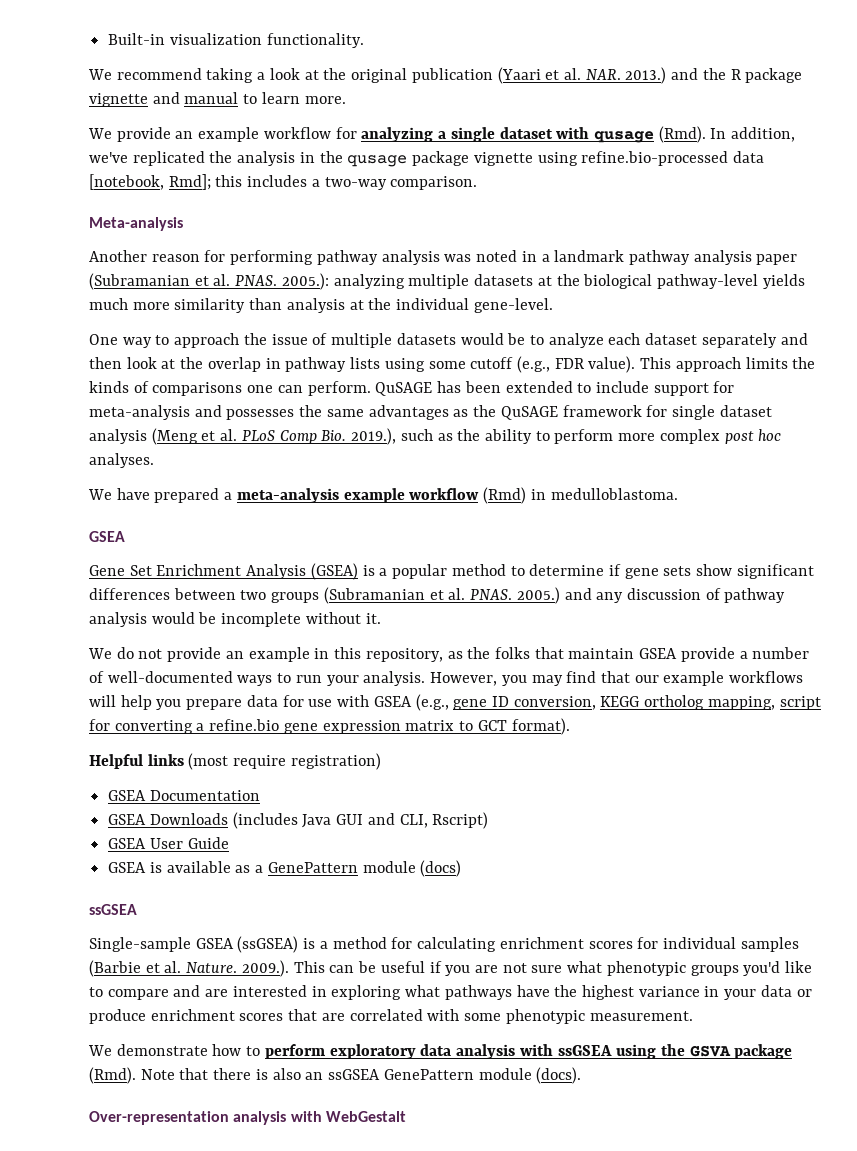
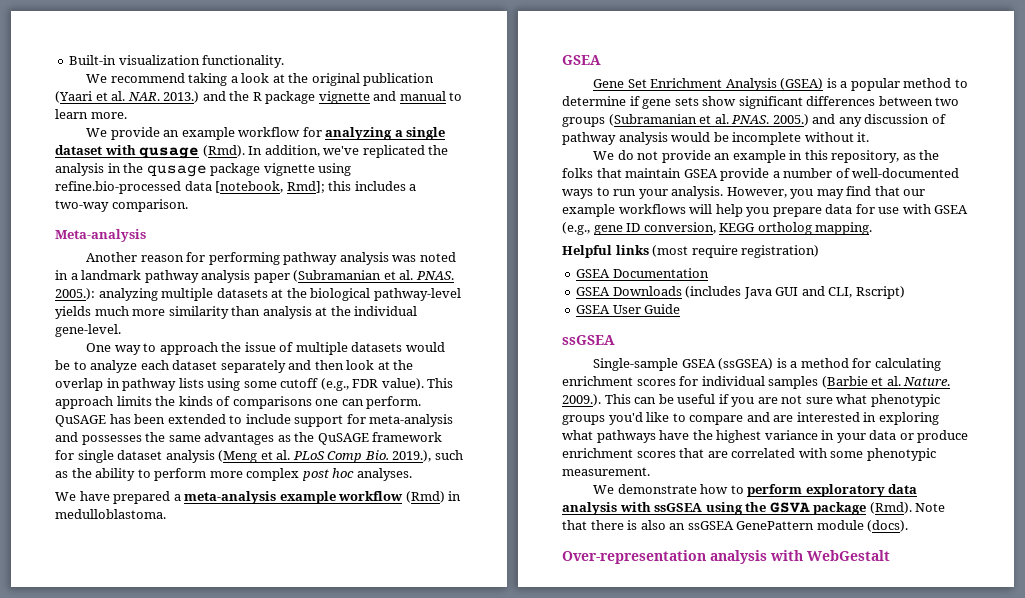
- However, you may find that our example workflows will help you prepare data for use with GSEA (e.g., gene ID conversion, KEGG ortholog mapping, script for converting a refine.bio gene expression matrix to GCT format).
+ However, you may find that our example workflows will help you prepare data for use with GSEA (e.g., gene ID conversion, KEGG ortholog mapping.
- GSEA is available as a GenePattern module (docs)

